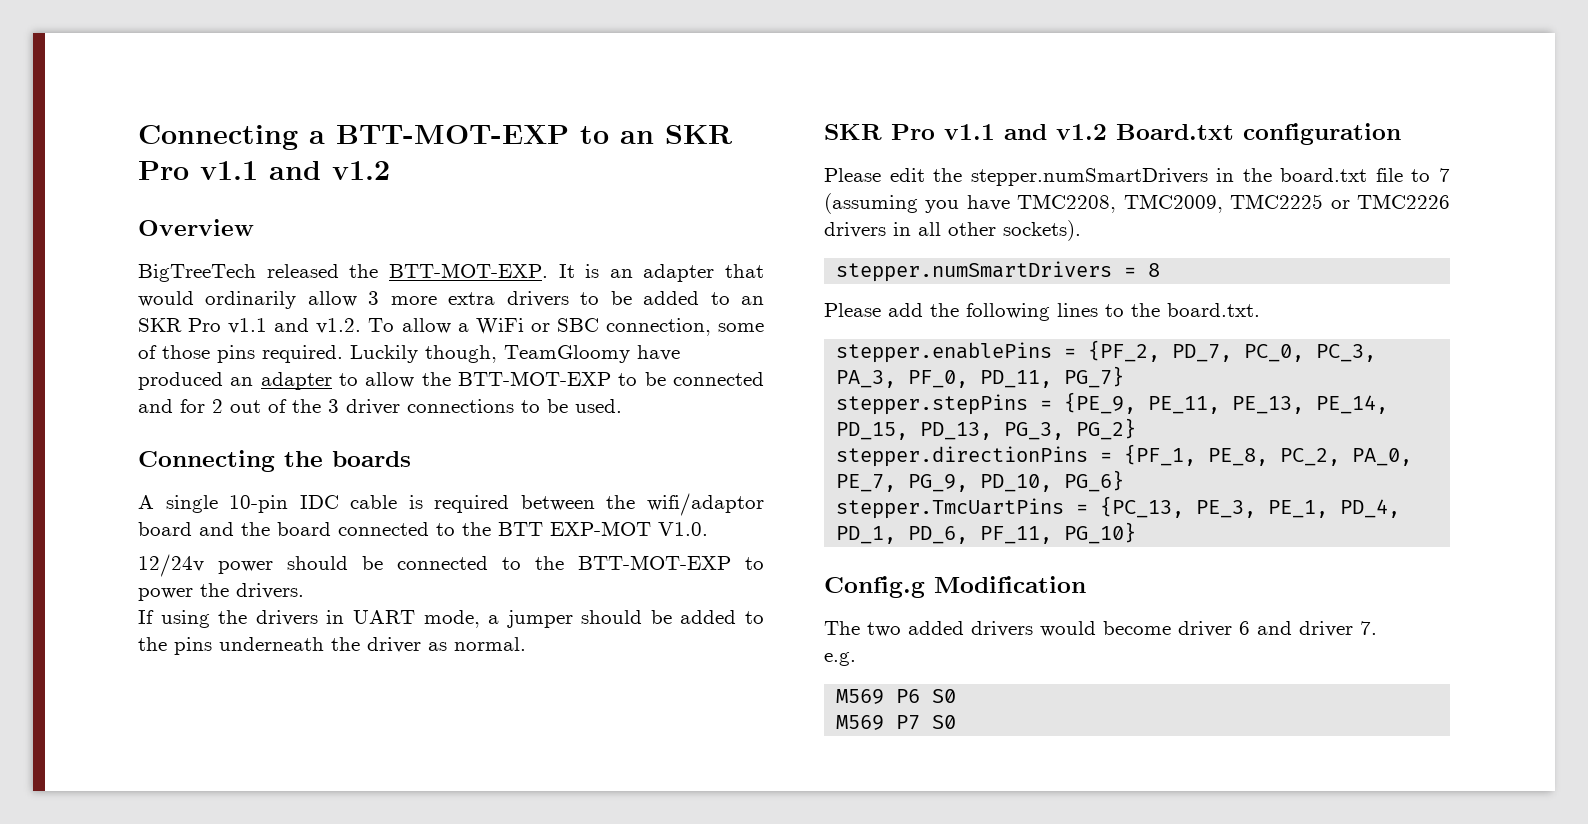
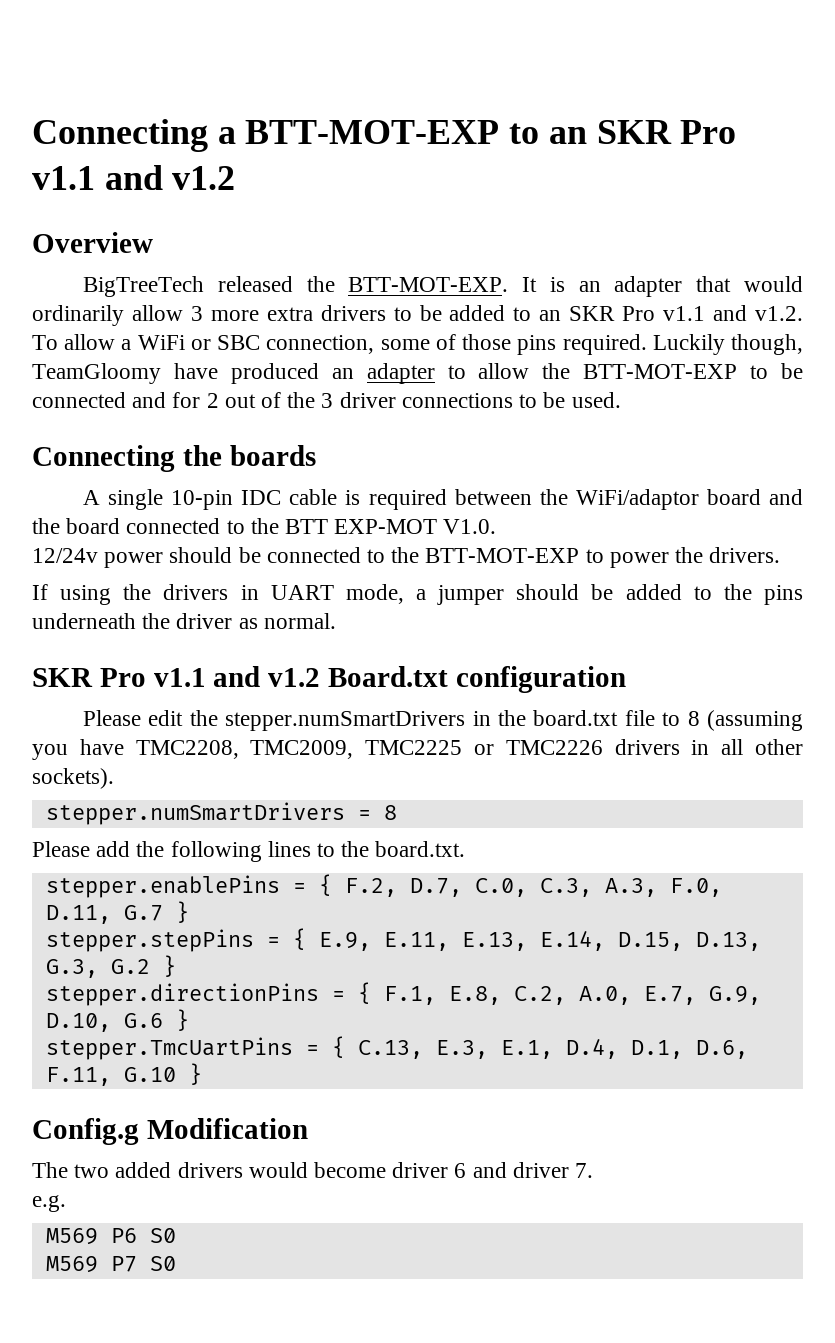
- A single 10-pin IDC cable is required between the wifi/adaptor board and the board connected to the BTT EXP-MOT V1.0.
+ A single 10-pin IDC cable is required between the WiFi/adaptor board and the board connected to the BTT EXP-MOT V1.0.
- Please edit the stepper.numSmartDrivers in the board.txt file to 7 (assuming you have TMC2208, TMC2009, TMC2225 or TMC2226 drivers in all other sockets).
+ Please edit the stepper.numSmartDrivers in the board.txt file to 8 (assuming you have TMC2208, TMC2009, TMC2225 or TMC2226 drivers in all other sockets).
- stepper.enablePins = {PF_2, PD_7, PC_0, PC_3, PA_3, PF_0, PD_11, PG_7}
- stepper.stepPins = {PE_9, PE_11, PE_13, PE_14, PD_15, PD_13, PG_3, PG_2}
- stepper.directionPins = {PF_1, PE_8, PC_2, PA_0, PE_7, PG_9, PD_10, PG_6}
- stepper.TmcUartPins = {PC_13, PE_3, PE_1, PD_4, PD_1, PD_6, PF_11, PG_10}
+ stepper.enablePins = { F.2, D.7, C.0, C.3, A.3, F.0, D.11, G.7 }
+ stepper.stepPins = { E.9, E.11, E.13, E.14, D.15, D.13, G.3, G.2 }
+ stepper.directionPins = { F.1, E.8, C.2, A.0, E.7, G.9, D.10, G.6 }
+ stepper.TmcUartPins = { C.13, E.3, E.1, D.4, D.1, D.6, F.11, G.10 }

